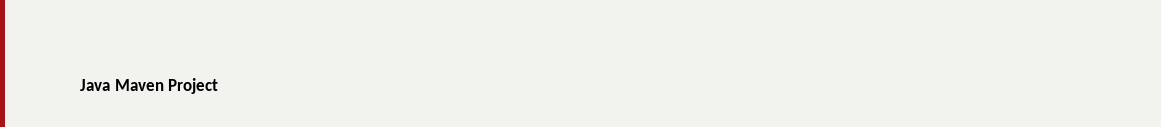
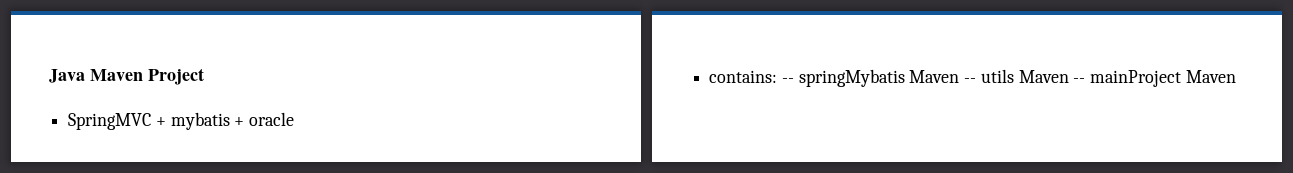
+ SpringMVC + mybatis + oracle
+ contains: -- springMybatis Maven -- utils Maven -- mainProject Maven

